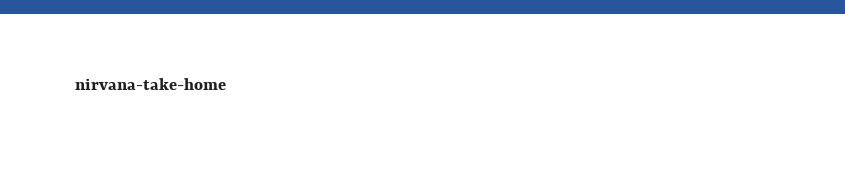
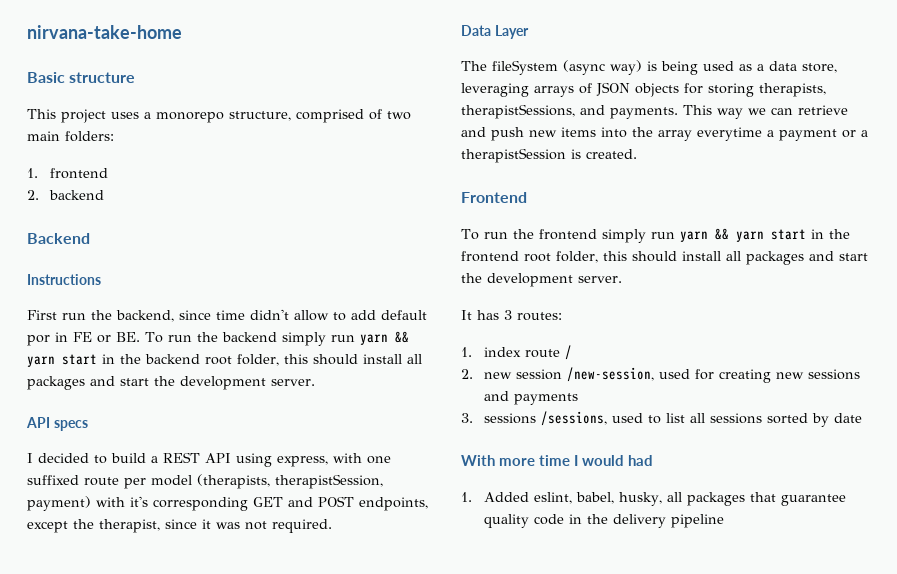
+ Basic structure
+ This project uses a monorepo structure, comprised of two main folders:
+ 1. frontend
+ 2. backend
+ Backend
+ Instructions
+ First run the backend, since time didn't allow to add default por in FE or BE. To run the backend simply run yarn && yarn start in the backend root folder, this should install all packages and start the development server.
+ API specs
+ I decided to build a REST API using express, with one suffixed route per model (therapists, therapistSession, payment) with it's corresponding GET and POST endpoints, except the therapist, since it was not required.
+ Data Layer
+ The fileSystem (async way) is being used as a data store, leveraging arrays of JSON objects for storing therapists, therapistSessions, and payments. This way we can retrieve and push new items into the array everytime a payment or a therapistSession is created.
+ Frontend
+ To run the frontend simply run yarn && yarn start in the frontend root folder, this should install all packages and start the development server.
+ It has 3 routes:
+ 1. index route /
+ 2. new session /new-session, used for creating new sessions and payments
+ 3. sessions /sessions, used to list all sessions sorted by date
+ With more time I would had
+ 1. Added eslint, babel, husky, all packages that guarantee quality code in the delivery pipeline

